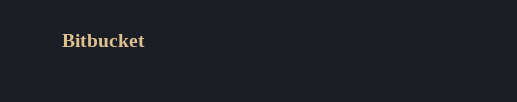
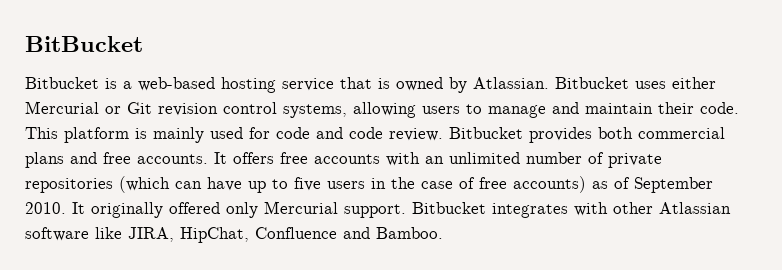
- Bitbucket
+ BitBucket
+ Bitbucket is a web-based hosting service that is owned by Atlassian. Bitbucket uses either Mercurial or Git revision control systems, allowing users to manage and maintain their code. This platform is mainly used for code and code review. Bitbucket provides both commercial plans and free accounts. It offers free accounts with an unlimited number of private repositories (which can have up to five users in the case of free accounts) as of September 2010. It originally offered only Mercurial support. Bitbucket integrates with other Atlassian software like JIRA, HipChat, Confluence and Bamboo.

